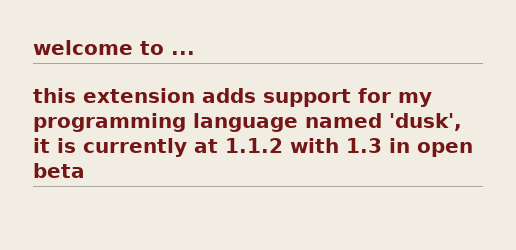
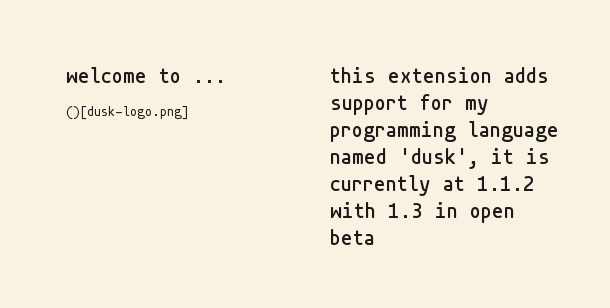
+ ()[dusk-logo.png]

